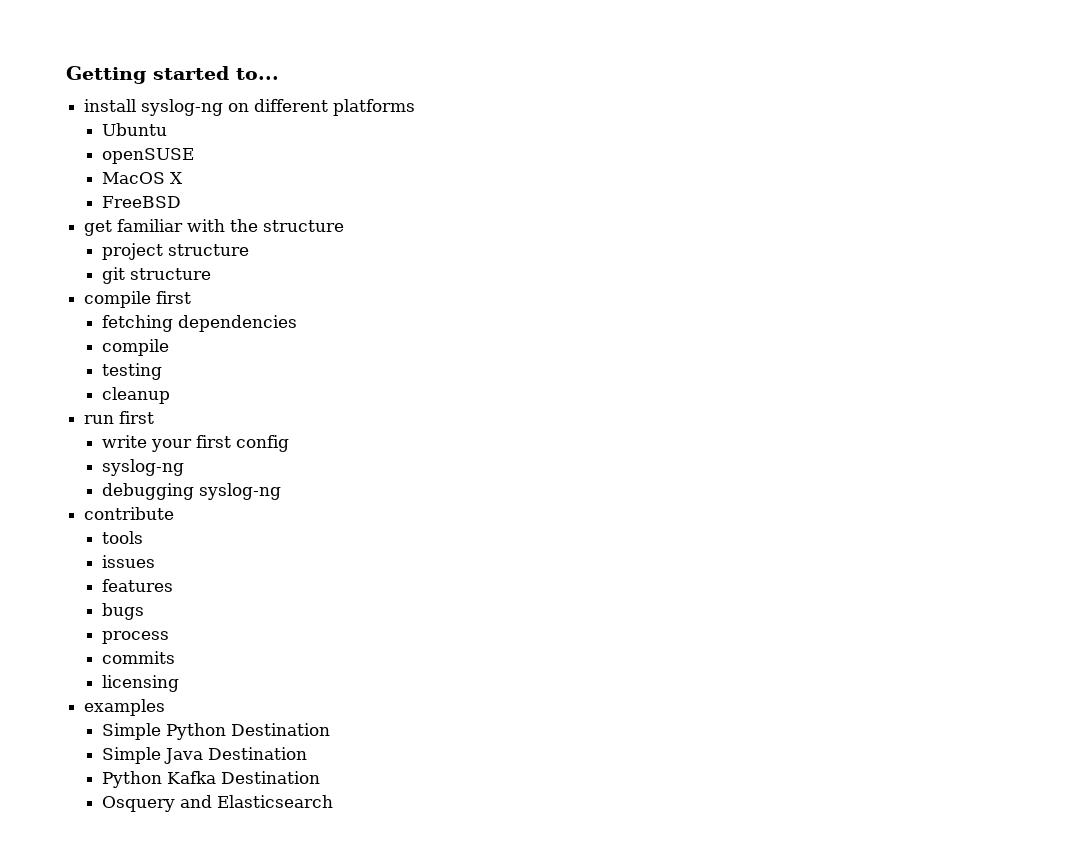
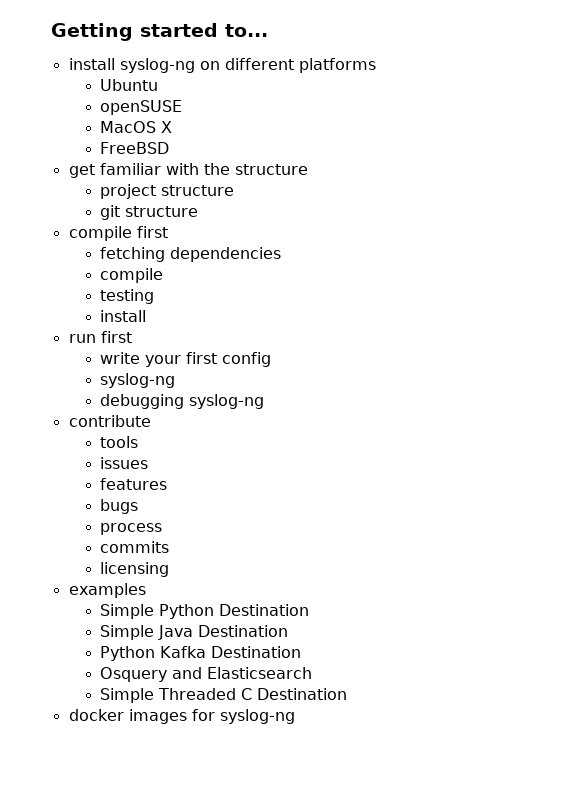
  testing
- cleanup
+ install
+ Simple Threaded C Destination
+ docker images for syslog-ng

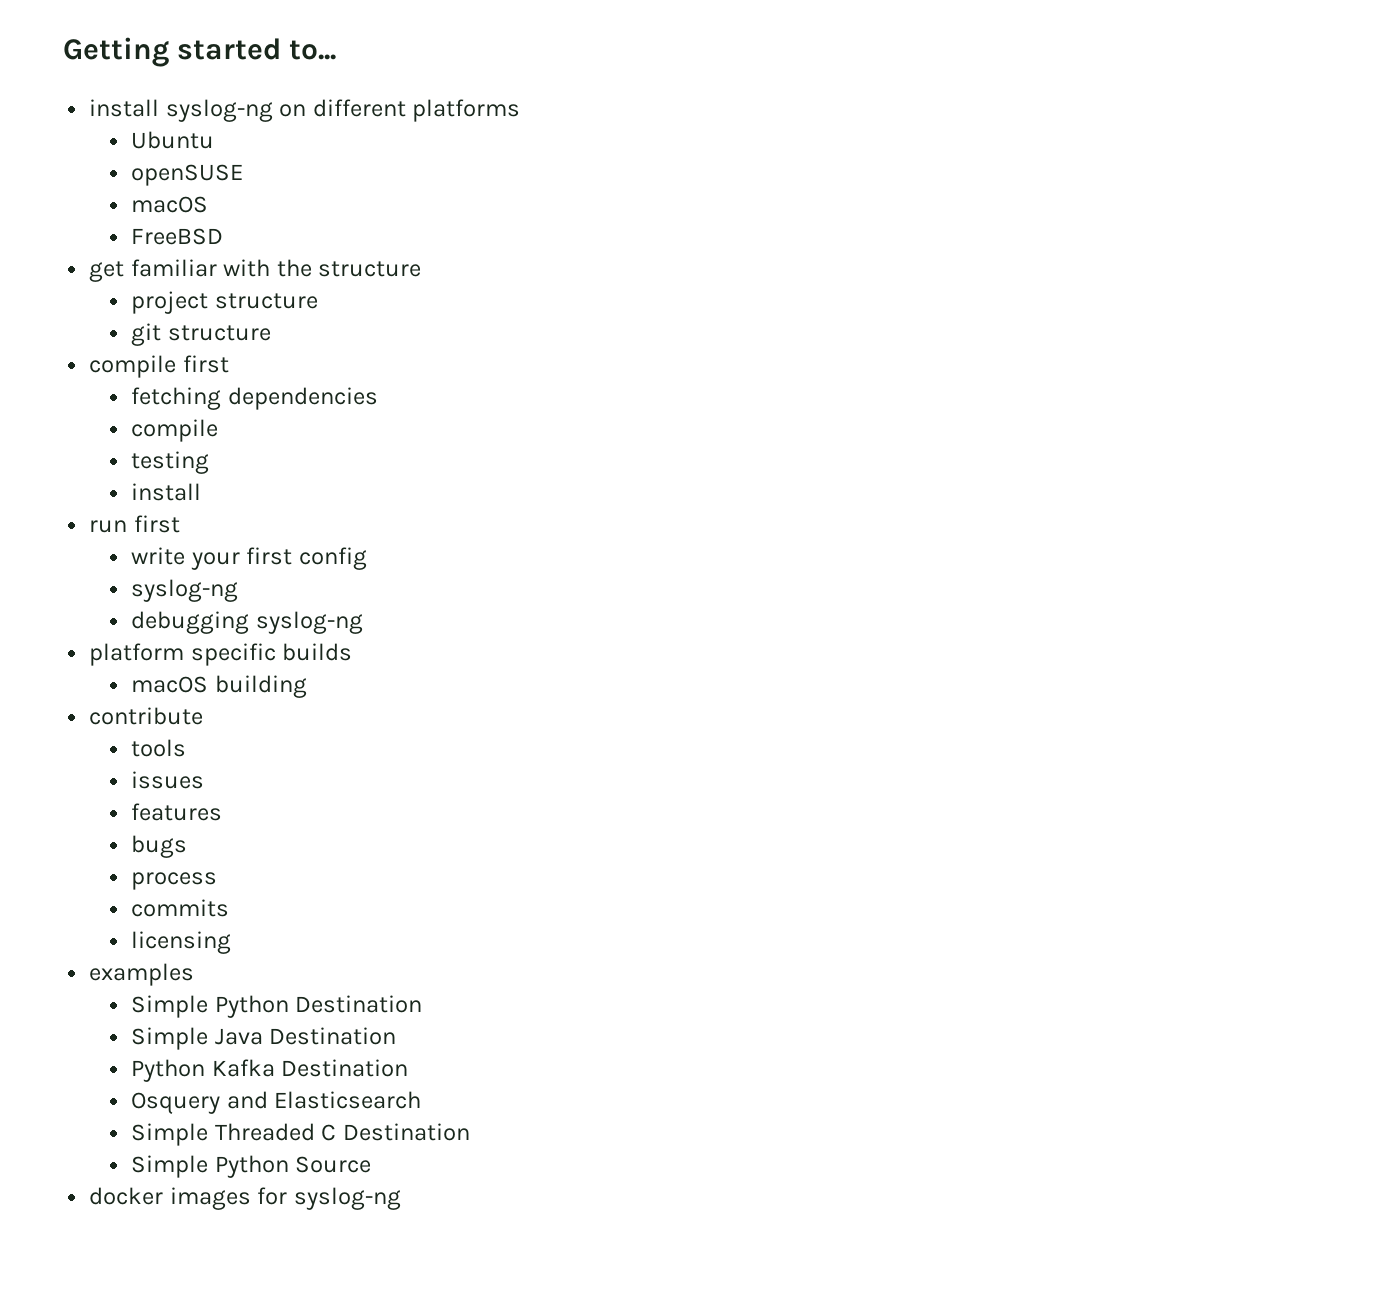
  openSUSE
- MacOS X
+ macOS
+ platform specific builds
+ macOS building
+ Simple Python Source

